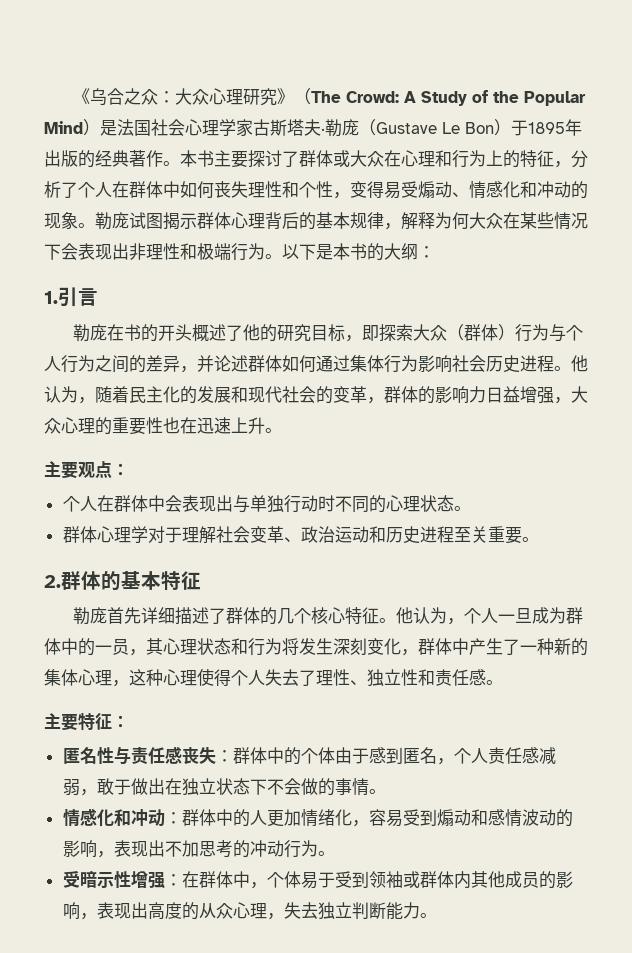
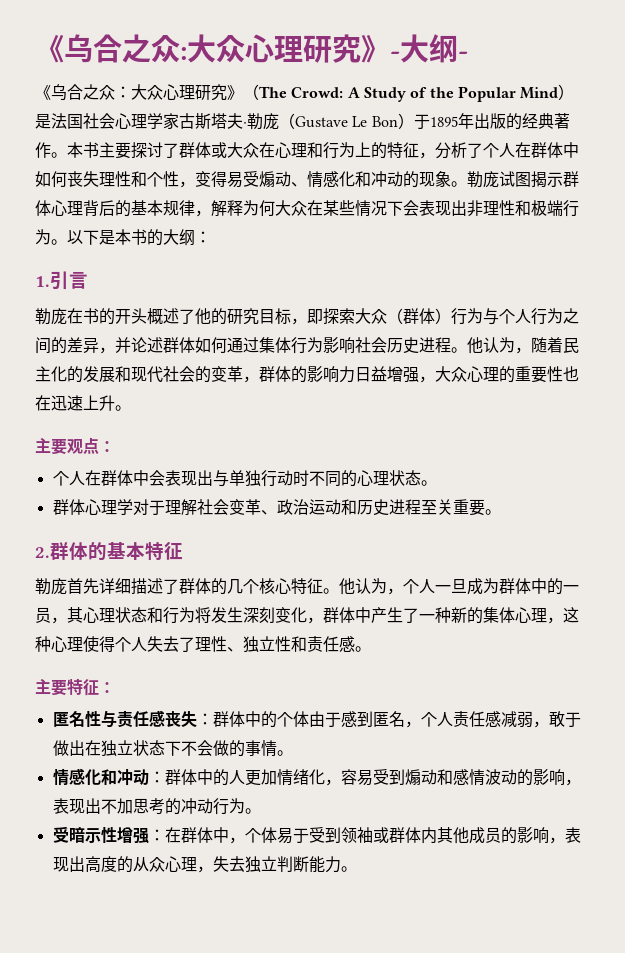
+ 《乌合之众:大众心理研究》-大纲-

